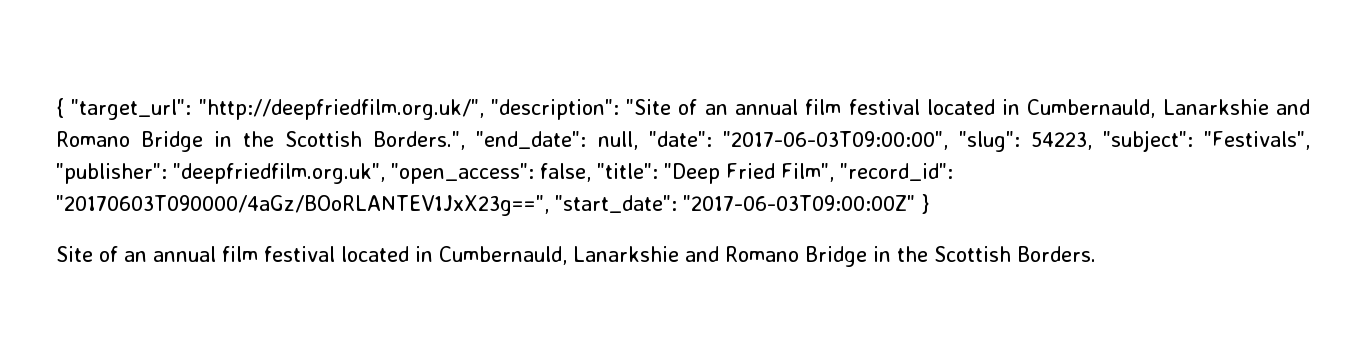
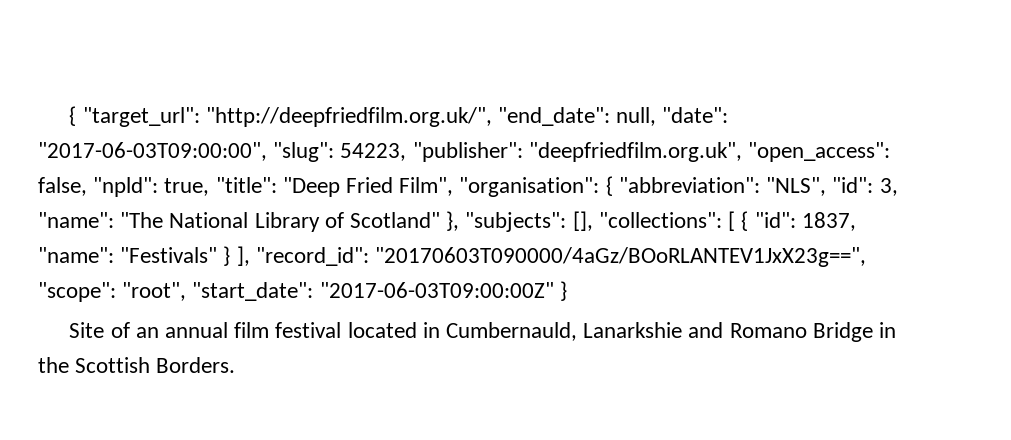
- { "target_url": "http://deepfriedfilm.org.uk/", "description": "Site of an annual film festival located in Cumbernauld, Lanarkshie and Romano Bridge in the Scottish Borders.", "end_date": null, "date": "2017-06-03T09:00:00", "slug": 54223, "subject": "Festivals", "publisher": "deepfriedfilm.org.uk", "open_access": false, "title": "Deep Fried Film", "record_id": "20170603T090000/4aGz/BOoRLANTEV1JxX23g==", "start_date": "2017-06-03T09:00:00Z" }
+ { "target_url": "http://deepfriedfilm.org.uk/", "end_date": null, "date": "2017-06-03T09:00:00", "slug": 54223, "publisher": "deepfriedfilm.org.uk", "open_access": false, "npld": true, "title": "Deep Fried Film", "organisation": { "abbreviation": "NLS", "id": 3, "name": "The National Library of Scotland" }, "subjects": [], "collections": [ { "id": 1837, "name": "Festivals" } ], "record_id": "20170603T090000/4aGz/BOoRLANTEV1JxX23g==", "scope": "root", "start_date": "2017-06-03T09:00:00Z" }

